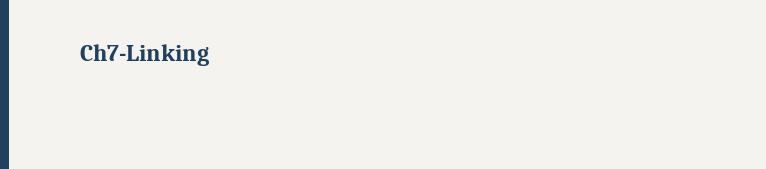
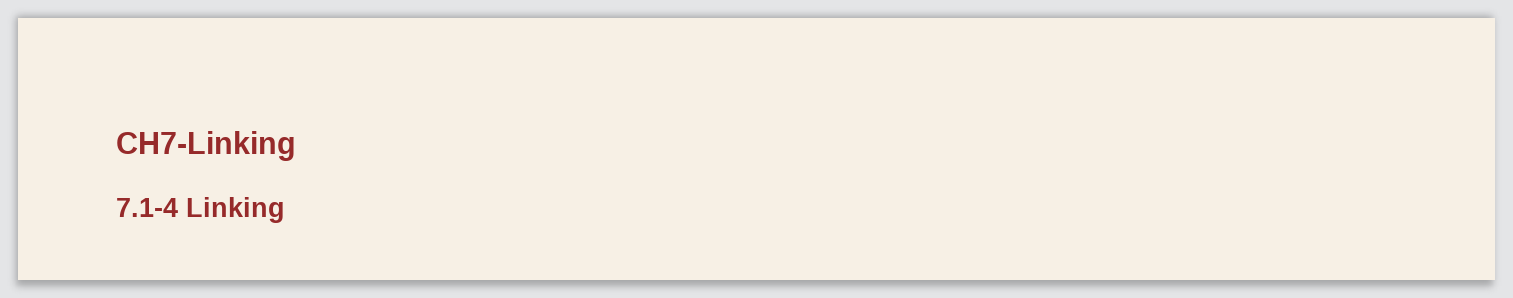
- Ch7-Linking
+ CH7-Linking
+ 7.1-4 Linking

